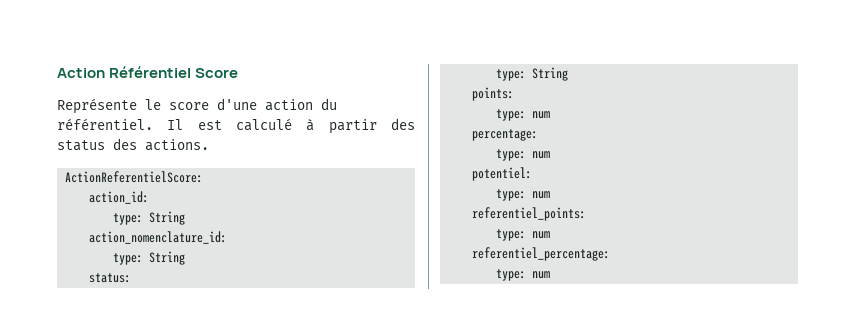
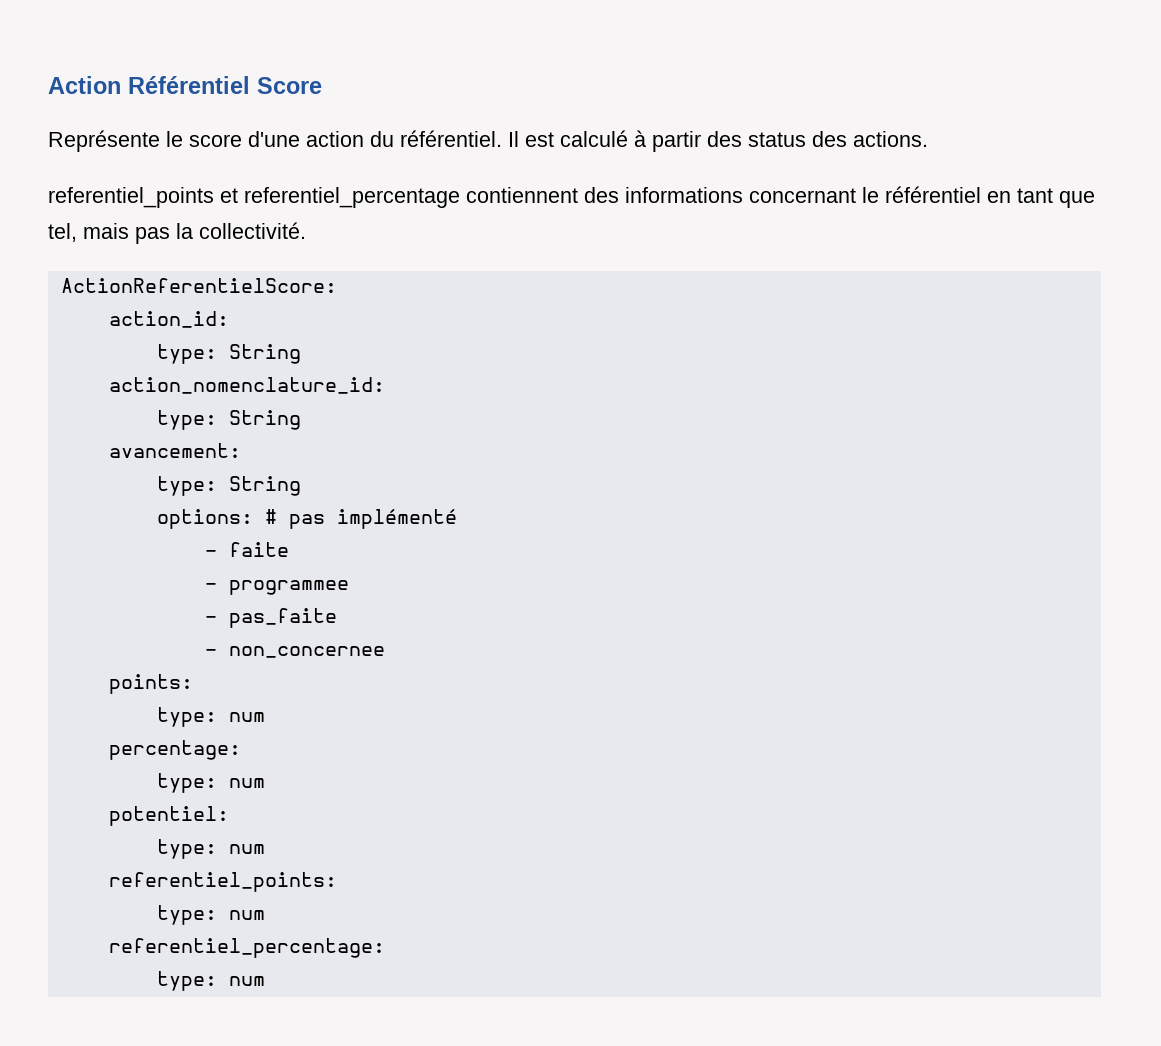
+ referentiel_points et referentiel_percentage contiennent des informations concernant le référentiel en tant que tel, mais pas la collectivité.
- status:
+ avancement:
  type: String
+ options: # pas implémenté
+ - faite
+ - programmee
+ - pas_faite
+ - non_concernee

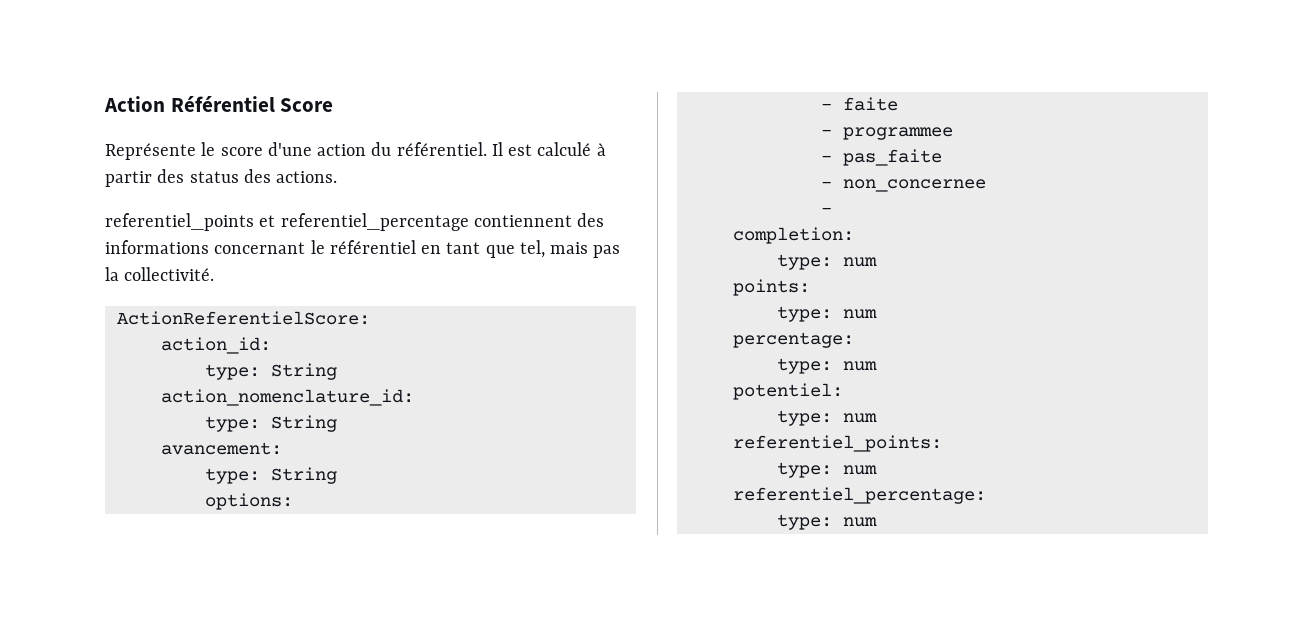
- options: # pas implémenté
+ options:
  - non_concernee
+ -
+ completion:
+ type: num

